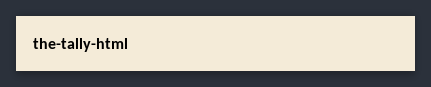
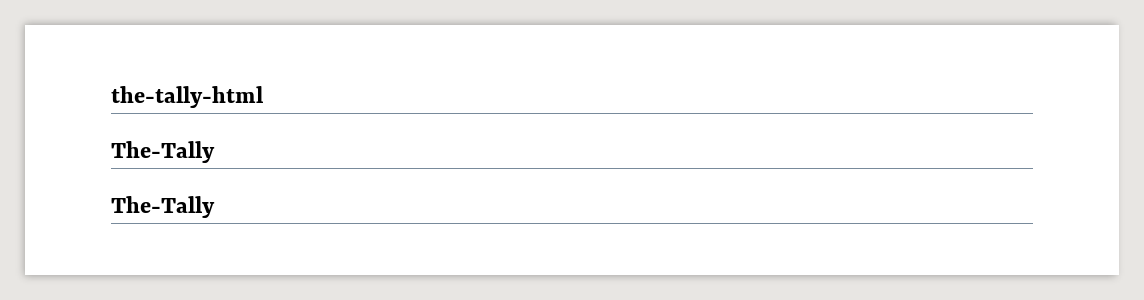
  the-tally-html
+ The-Tally
+ The-Tally

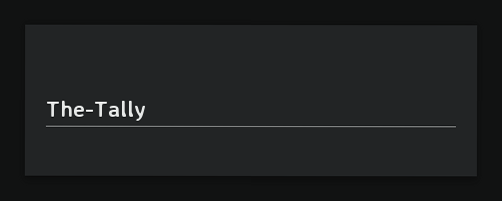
- the-tally-html
- The-Tally

